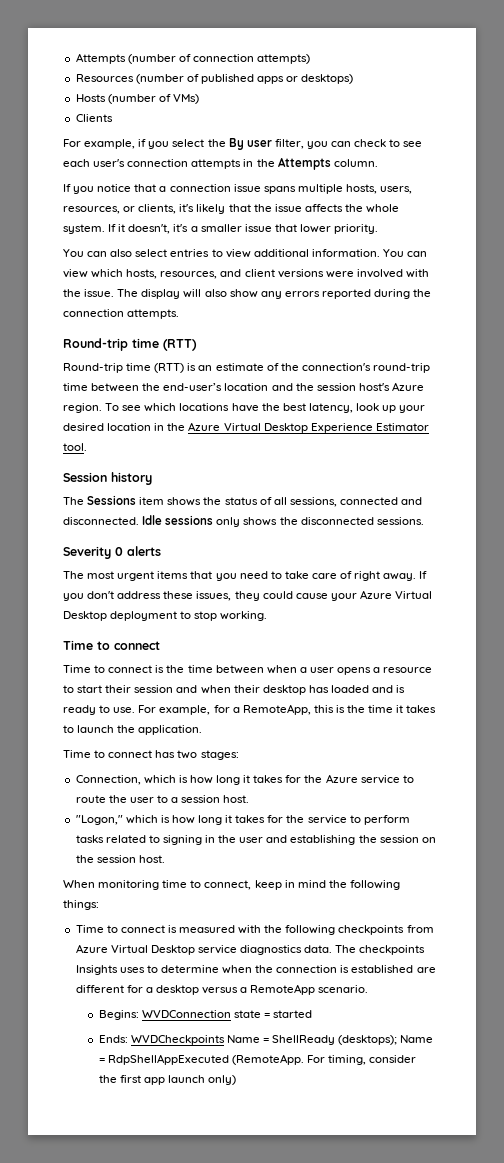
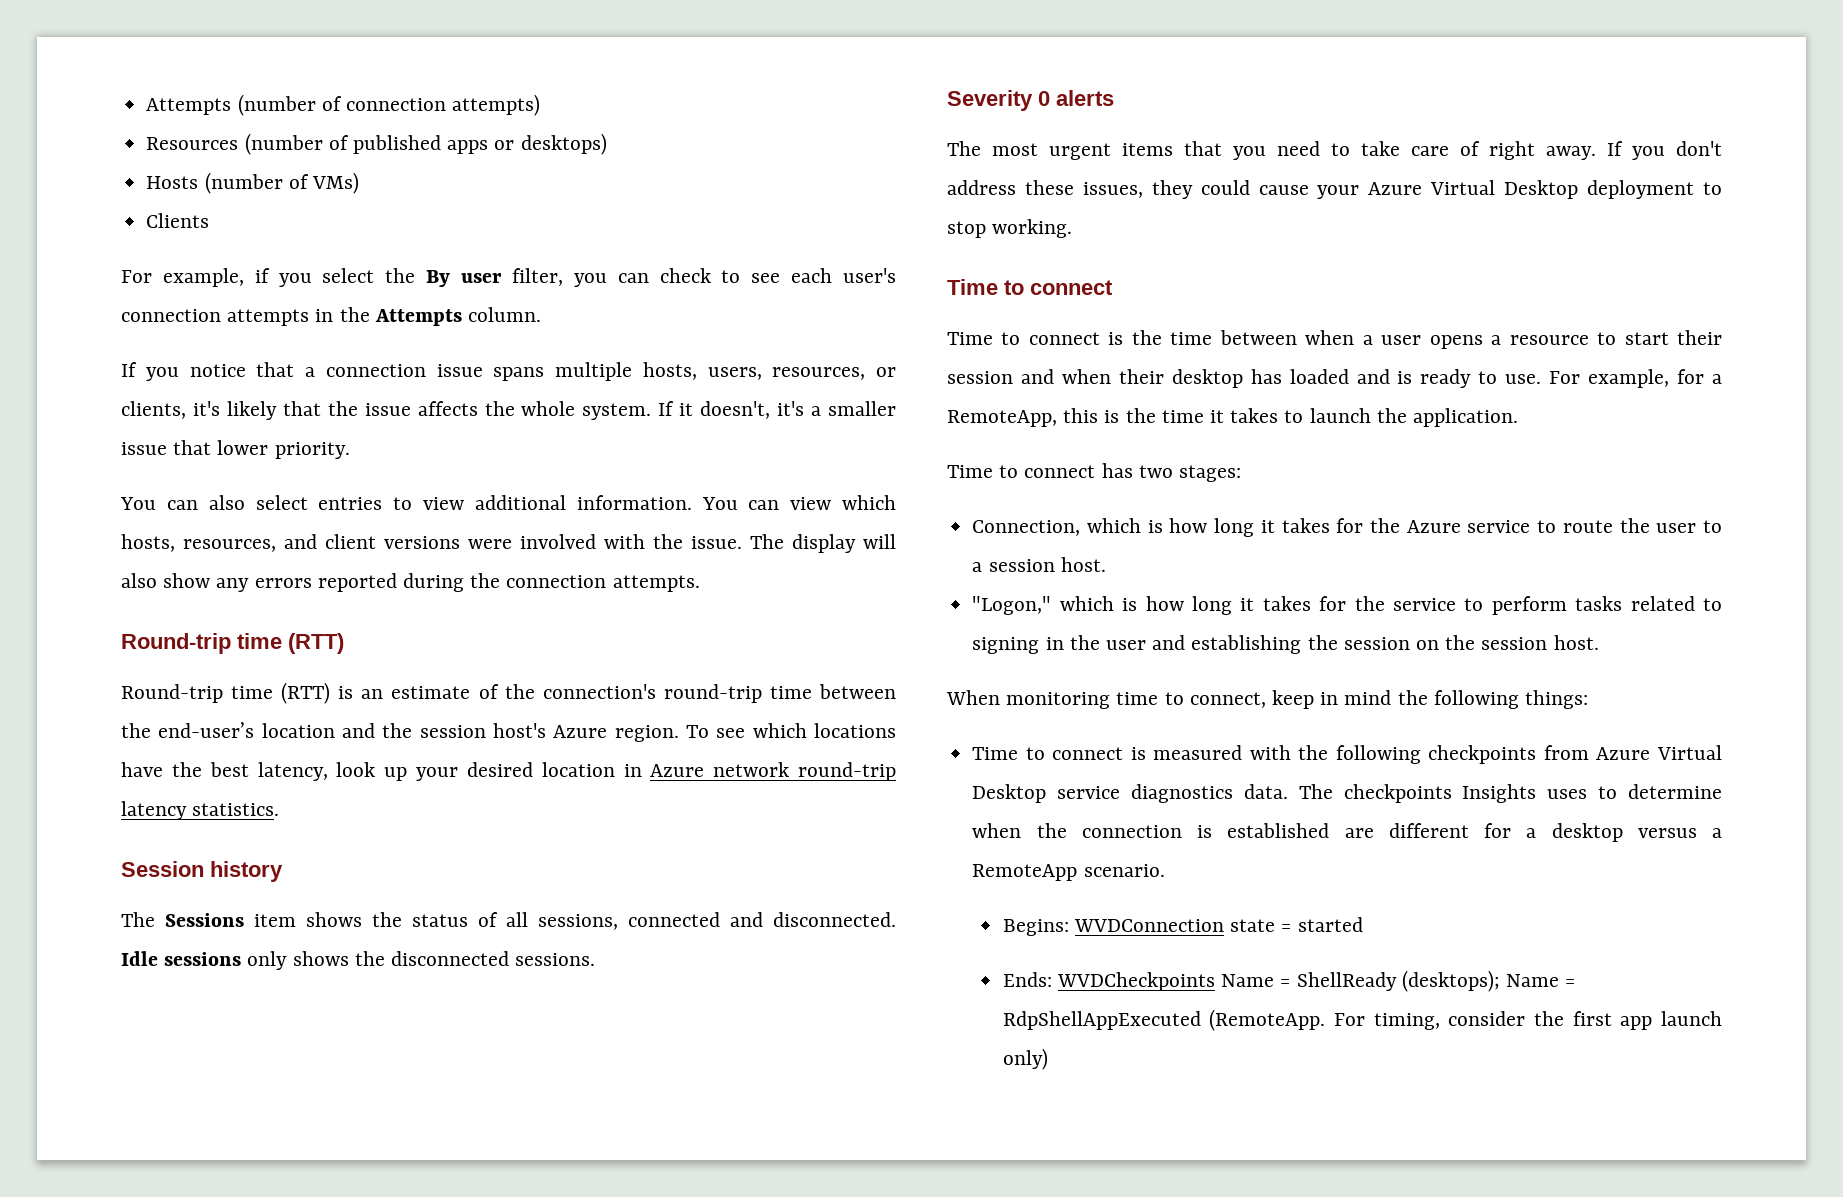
- To see which locations have the best latency, look up your desired location in the Azure Virtual Desktop Experience Estimator tool.
+ To see which locations have the best latency, look up your desired location in Azure network round-trip latency statistics.

